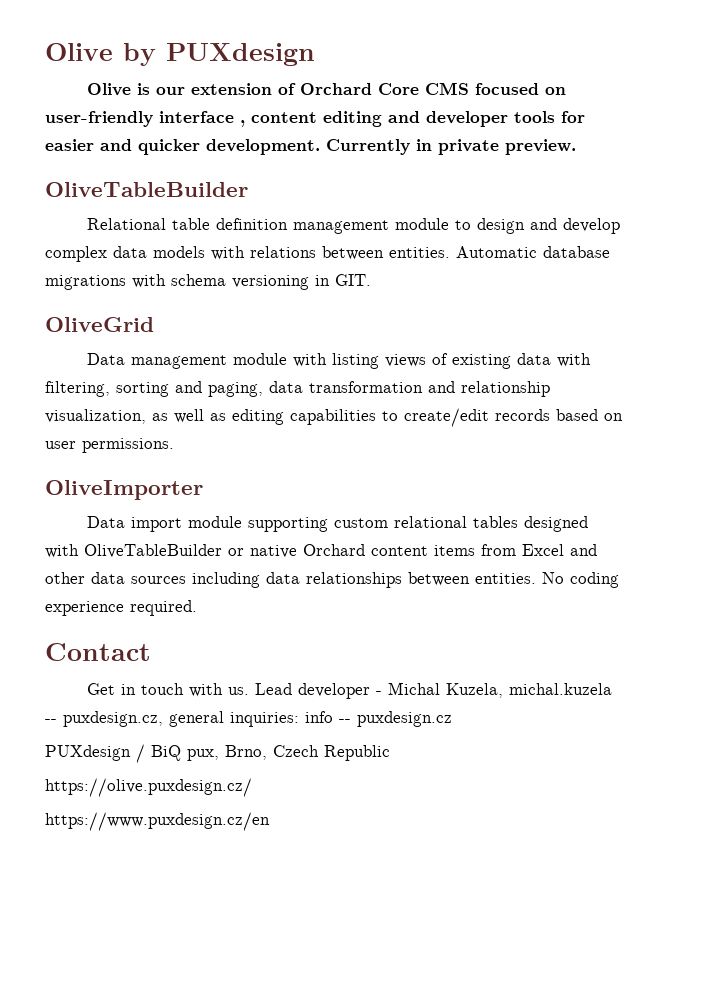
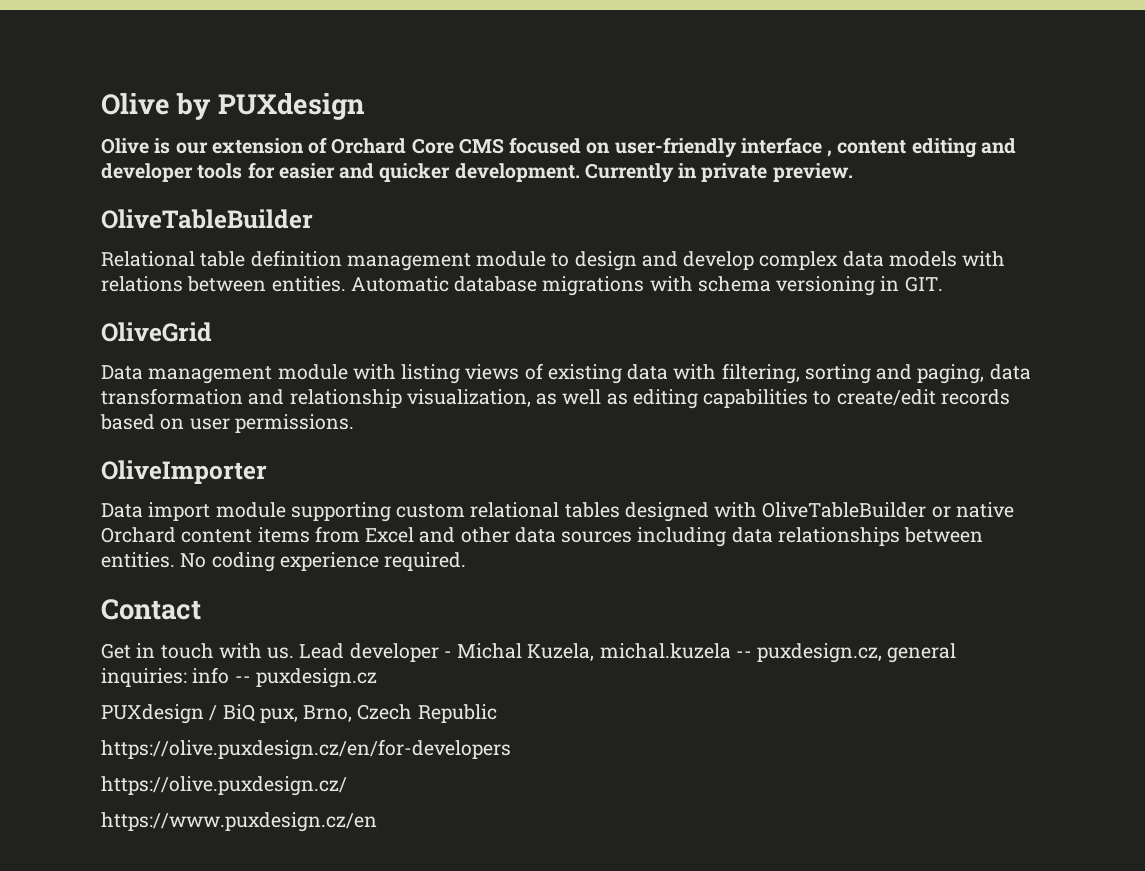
+ https://olive.puxdesign.cz/en/for-developers

